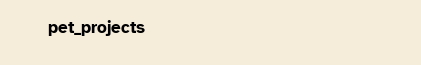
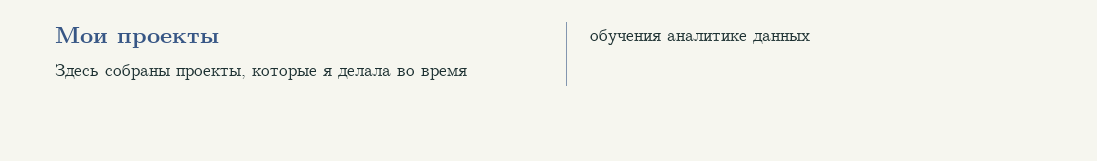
- pet_projects
+ Мои проекты
+ Здесь собраны проекты, которые я делала во время обучения аналитике данных

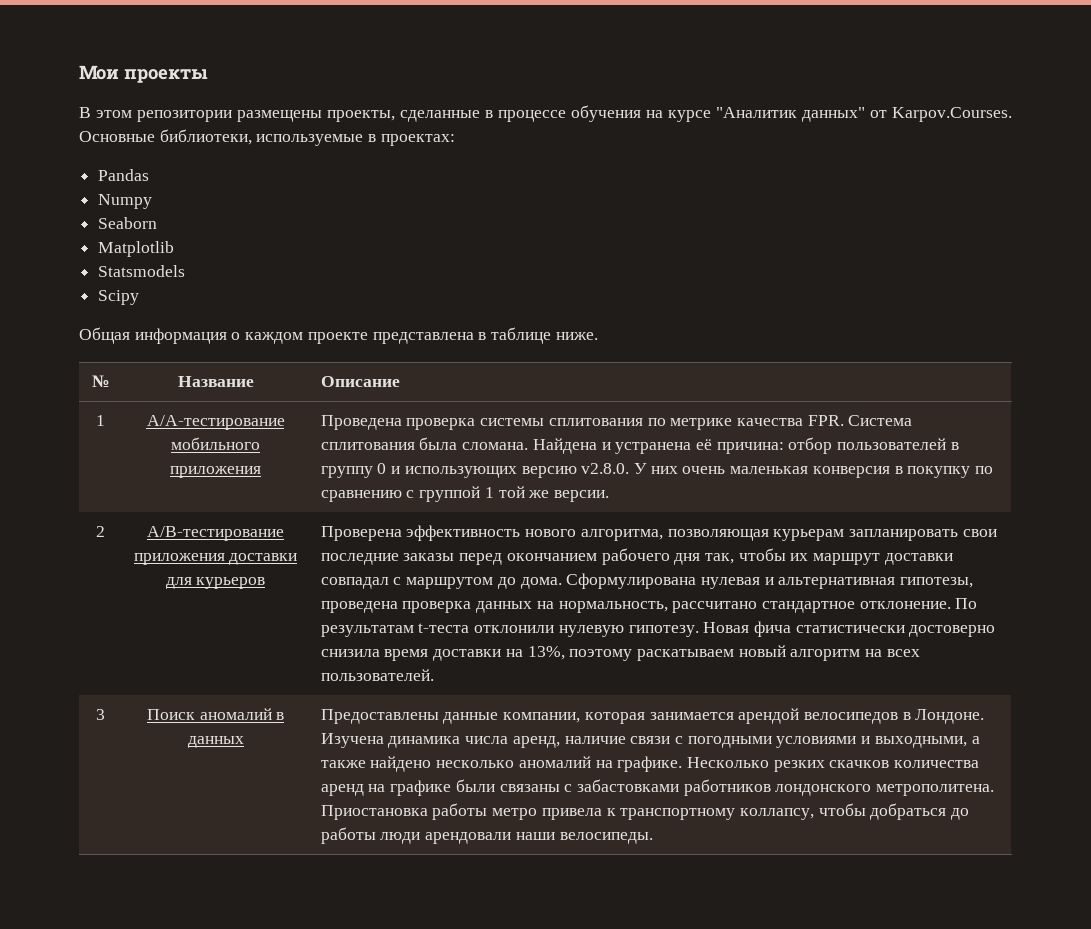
- Здесь собраны проекты, которые я делала во время обучения аналитике данных
+ В этом репозитории размещены проекты, сделанные в процессе обучения на курсе "Аналитик данных" от Karpov.Courses. Основные библиотеки, используемые в проектах:
+ Pandas
+ Numpy
+ Seaborn
+ Matplotlib
+ Statsmodels
+ Scipy
+ Общая информация о каждом проекте представлена в таблице ниже.
+ № | Название | Описание
+ 1 | A/A-тестирование мобильного приложения | Проведена проверка системы сплитования по метрике качества FPR. Система сплитования была сломана. Найдена и устранена её причина: отбор пользователей в группу 0 и использующих версию v2.8.0. У них очень маленькая конверсия в покупку по сравнению с группой 1 той же версии.
+ 2 | A/B-тестирование приложения доставки для курьеров | Проверена эффективность нового алгоритма, позволяющая курьерам запланировать свои последние заказы перед окончанием рабочего дня так, чтобы их маршрут доставки совпадал с маршрутом до дома. Сформулирована нулевая и альтернативная гипотезы, проведена проверка данных на нормальность, рассчитано стандартное отклонение. По результатам t-теста отклонили нулевую гипотезу. Новая фича статистически достоверно снизила время доставки на 13%, поэтому раскатываем новый алгоритм на всех пользователей.
+ 3 | Поиск аномалий в данных | Предоставлены данные компании, которая занимается арендой велосипедов в Лондоне. Изучена динамика числа аренд, наличие связи с погодными условиями и выходными, а также найдено несколько аномалий на графике. Несколько резких скачков количества аренд на графике были связаны с забастовками работников лондонского метрополитена. Приостановка работы метро привела к транспортному коллапсу, чтобы добраться до работы люди арендовали наши велосипеды.

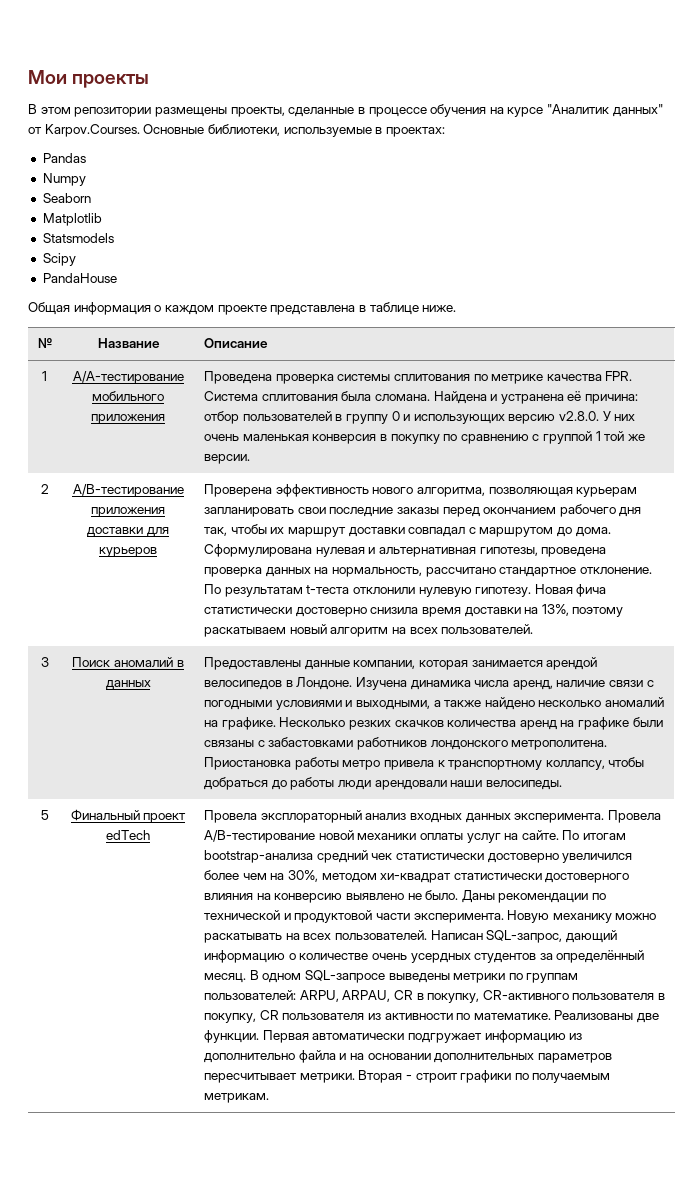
+ PandaHouse
+ 5 | Финальный проект edTech | Провела эксплораторный анализ входных данных эксперимента. Провела A/B-тестирование новой механики оплаты услуг на сайте. По итогам bootstrap-анализа средний чек статистически достоверно увеличился более чем на 30%, методом хи-квадрат статистически достоверного влияния на конверсию выявлено не было. Даны рекомендации по технической и продуктовой части эксперимента. Новую механику можно раскатывать на всех пользователей. Написан SQL-запрос, дающий информацию о количестве очень усердных студентов за определённый месяц. В одном SQL-запросе выведены метрики по группам пользователей: ARPU, ARPAU, CR в покупку, CR-активного пользователя в покупку, CR пользователя из активности по математике. Реализованы две функции. Первая автоматически подгружает информацию из дополнительно файла и на основании дополнительных параметров пересчитывает метрики. Вторая - строит графики по получаемым метрикам.

